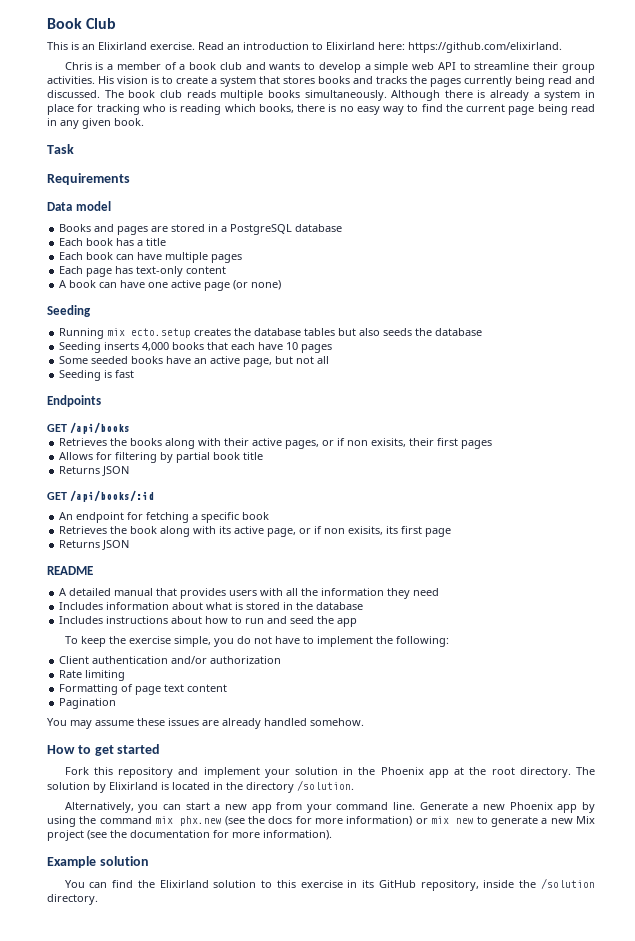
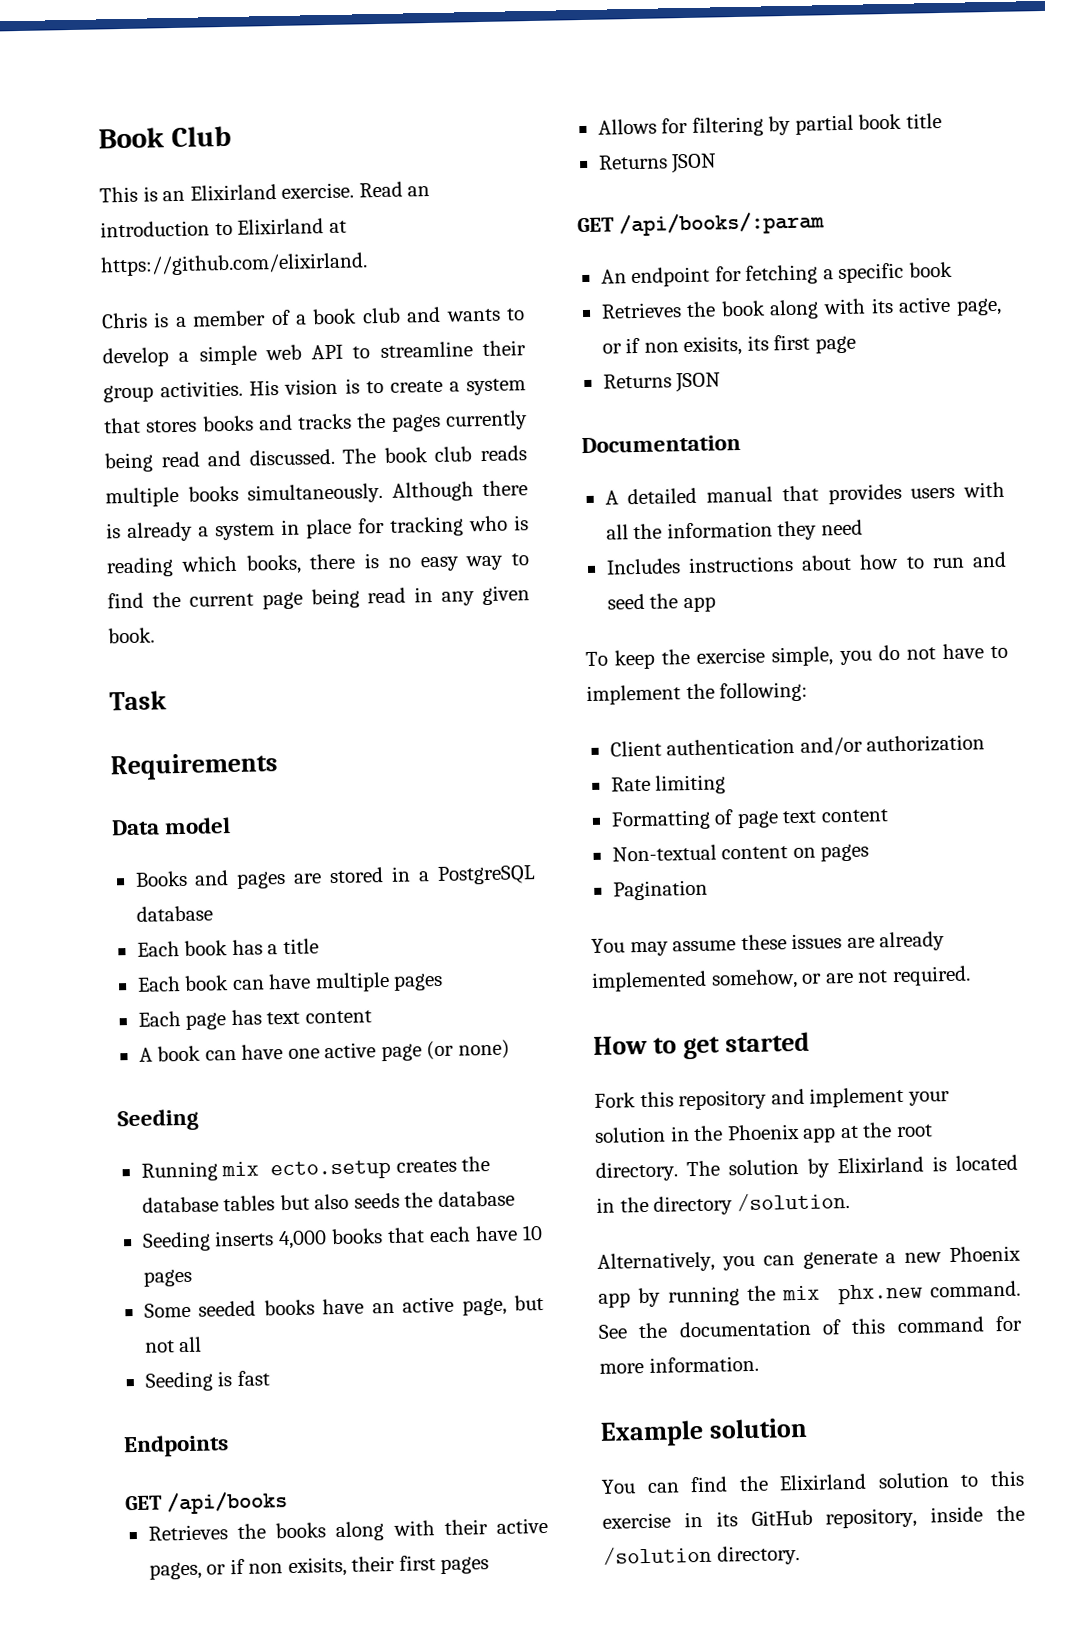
- Read an introduction to Elixirland here: https://github.com/elixirland.
+ Read an introduction to Elixirland at https://github.com/elixirland.
- Each page has text-only content
+ Each page has text content
- GET /api/books/:id
+ GET /api/books/:param
- README
+ Documentation
- Includes information about what is stored in the database
+ Non-textual content on pages
- You may assume these issues are already handled somehow.
+ You may assume these issues are already implemented somehow, or are not required.
- Alternatively, you can start a new app from your command line. Generate a new Phoenix app by using the command mix phx.new (see the docs for more information) or mix new to generate a new Mix project (see the documentation for more information).
+ Alternatively, you can generate a new Phoenix app by running the mix phx.new command. See the documentation of this command for more information.

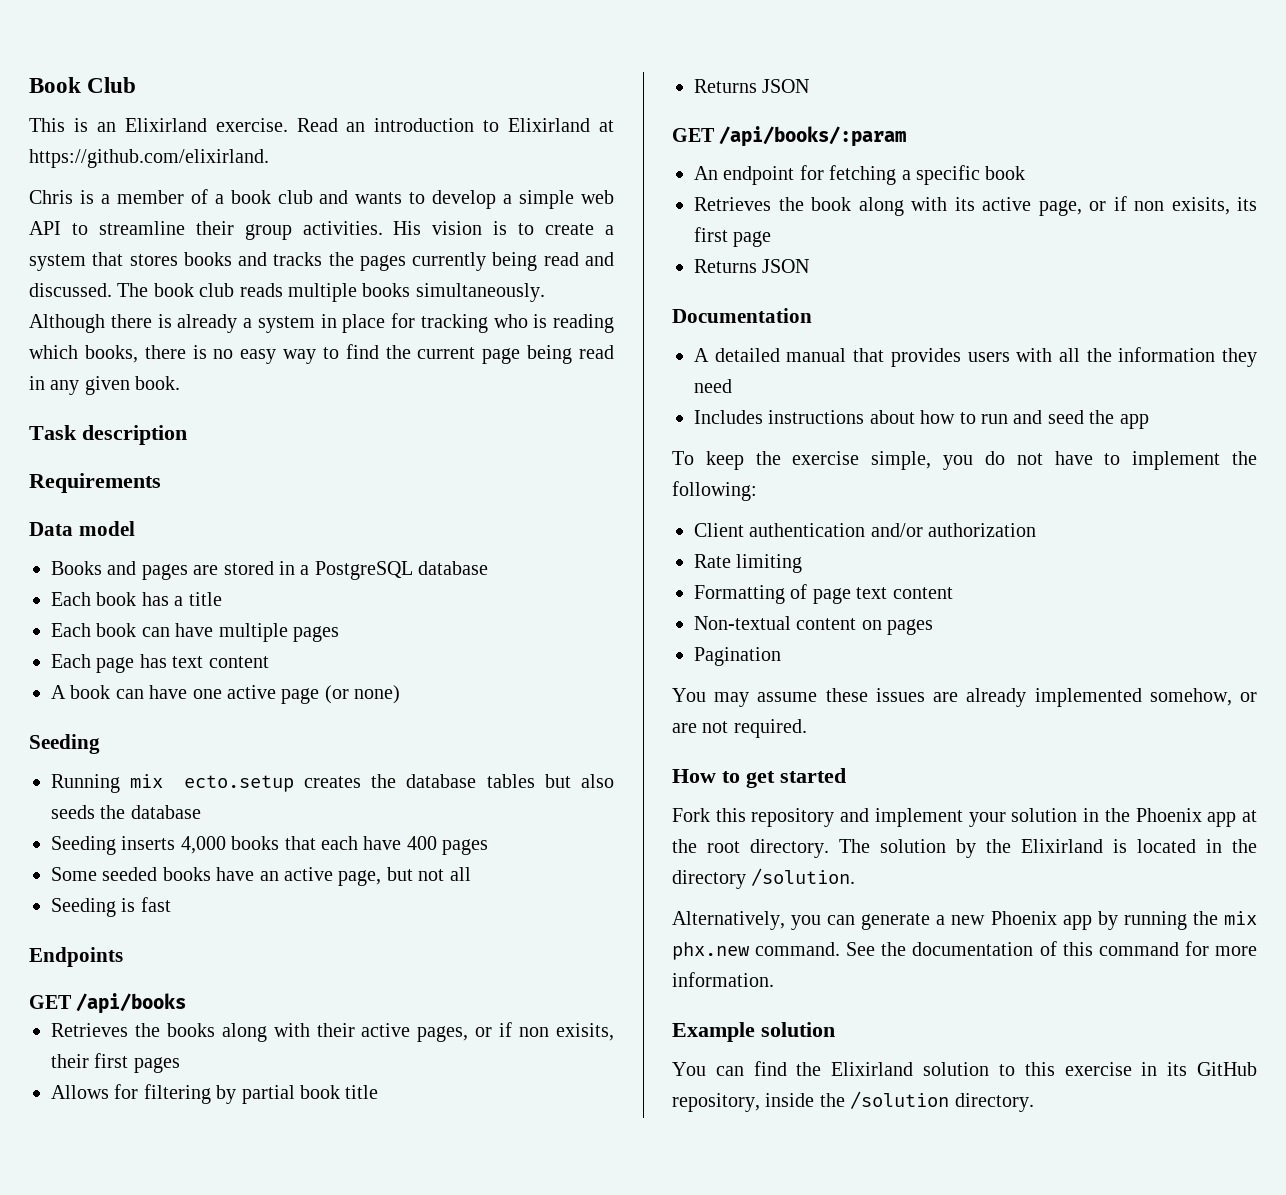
- Task
+ Task description
- Seeding inserts 4,000 books that each have 10 pages
+ Seeding inserts 4,000 books that each have 400 pages
- The solution by Elixirland is located in the directory /solution.
+ The solution by the Elixirland is located in the directory /solution.

